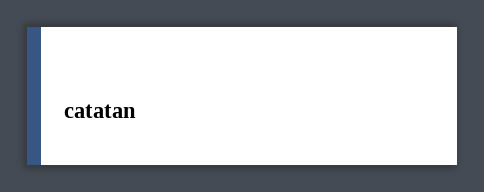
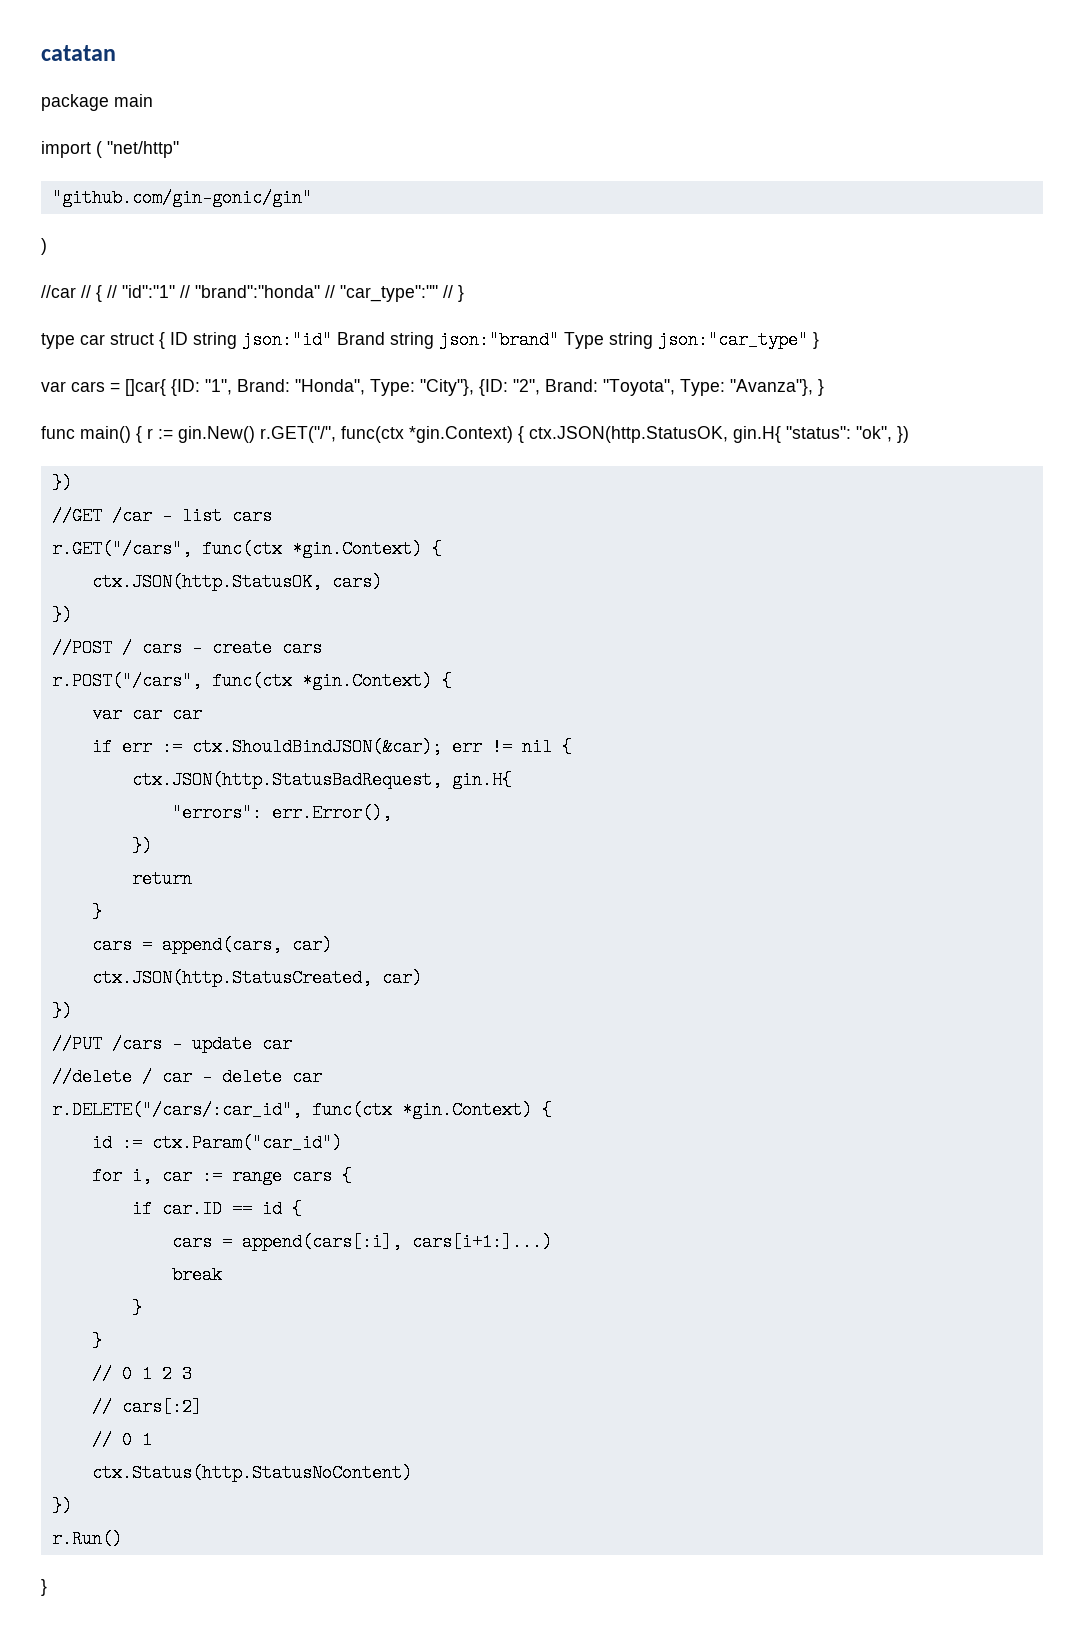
+ package main
+ import ( "net/http"
+ "github.com/gin-gonic/gin"
+ )
+ //car // { // "id":"1" // "brand":"honda" // "car_type":"" // }
+ type car struct { ID string json:"id" Brand string json:"brand" Type string json:"car_type" }
+ var cars = []car{ {ID: "1", Brand: "Honda", Type: "City"}, {ID: "2", Brand: "Toyota", Type: "Avanza"}, }
+ func main() { r := gin.New() r.GET("/", func(ctx *gin.Context) { ctx.JSON(http.StatusOK, gin.H{ "status": "ok", })
+ })
+ //GET /car - list cars
+ r.GET("/cars", func(ctx *gin.Context) {
+ ctx.JSON(http.StatusOK, cars)
+ })
+ //POST / cars - create cars
+ r.POST("/cars", func(ctx *gin.Context) {
+ var car car
+ if err := ctx.ShouldBindJSON(&car); err != nil {
+ ctx.JSON(http.StatusBadRequest, gin.H{
+ "errors": err.Error(),
+ })
+ return
+ }
+ cars = append(cars, car)
+ ctx.JSON(http.StatusCreated, car)
+ })
+ //PUT /cars - update car
+ //delete / car - delete car
+ r.DELETE("/cars/:car_id", func(ctx *gin.Context) {
+ id := ctx.Param("car_id")
+ for i, car := range cars {
+ if car.ID == id {
+ cars = append(cars[:i], cars[i+1:]...)
+ break
+ }
+ }
+ // 0 1 2 3
+ // cars[:2]
+ // 0 1
+ ctx.Status(http.StatusNoContent)
+ })
+ r.Run()
+ }

